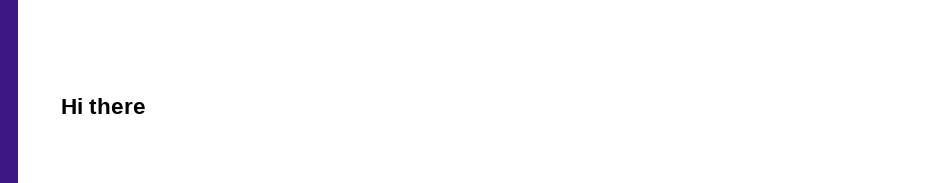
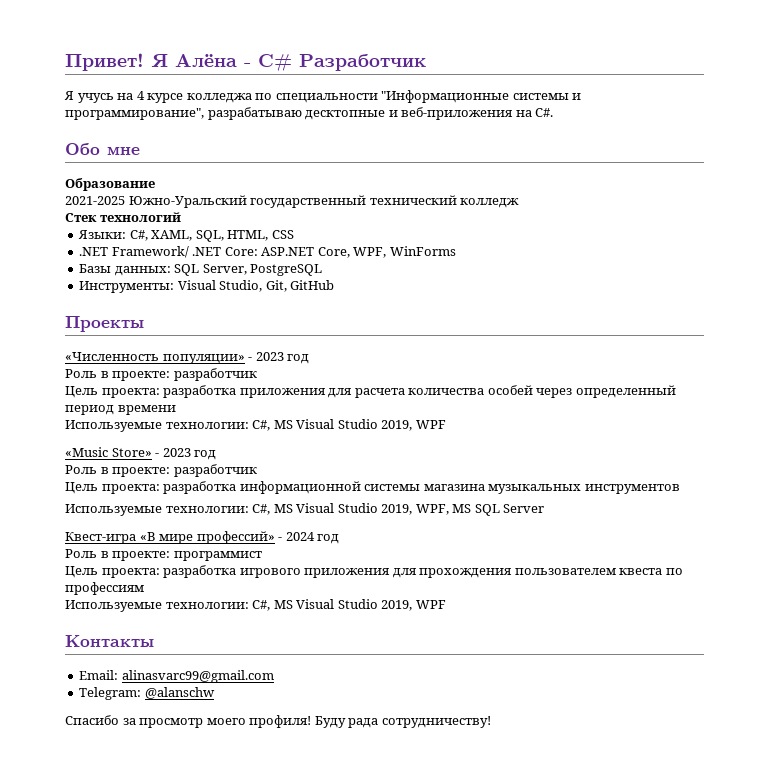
- Hi there
+ Привет! Я Алёна - C# Разработчик
+ Я учусь на 4 курсе колледжа по специальности "Информационные системы и программирование", разрабатываю десктопные и веб-приложения на C#.
+ Обо мне
+ Образование
+ 2021-2025 Южно-Уральский государственный технический колледж
+ Стек технологий
+ Языки: C#, XAML, SQL, HTML, CSS
+ .NET Framework/ .NET Core: ASP.NET Core, WPF, WinForms
+ Базы данных: SQL Server, PostgreSQL
+ Инструменты: Visual Studio, Git, GitHub
+ Проекты
+ «Численность популяции» - 2023 год
+ Роль в проекте: разработчик
+ Цель проекта: разработка приложения для расчета количества особей через определенный период времени
+ Используемые технологии: C#, MS Visual Studio 2019, WPF
+ «Music Store» - 2023 год
+ Роль в проекте: разработчик
+ Цель проекта: разработка информационной системы магазина музыкальных инструментов
+ Используемые технологии: C#, MS Visual Studio 2019, WPF, MS SQL Server
+ Квест-игра «В мире профессий» - 2024 год
+ Роль в проекте: программист
+ Цель проекта: разработка игрового приложения для прохождения пользователем квеста по профессиям
+ Используемые технологии: C#, MS Visual Studio 2019, WPF
+ Контакты
+ Email: alinasvarc99@gmail.com
+ Telegram: @alanschw
+ Спасибо за просмотр моего профиля! Буду рада сотрудничеству!

